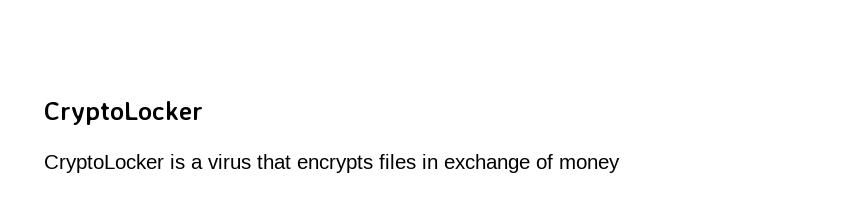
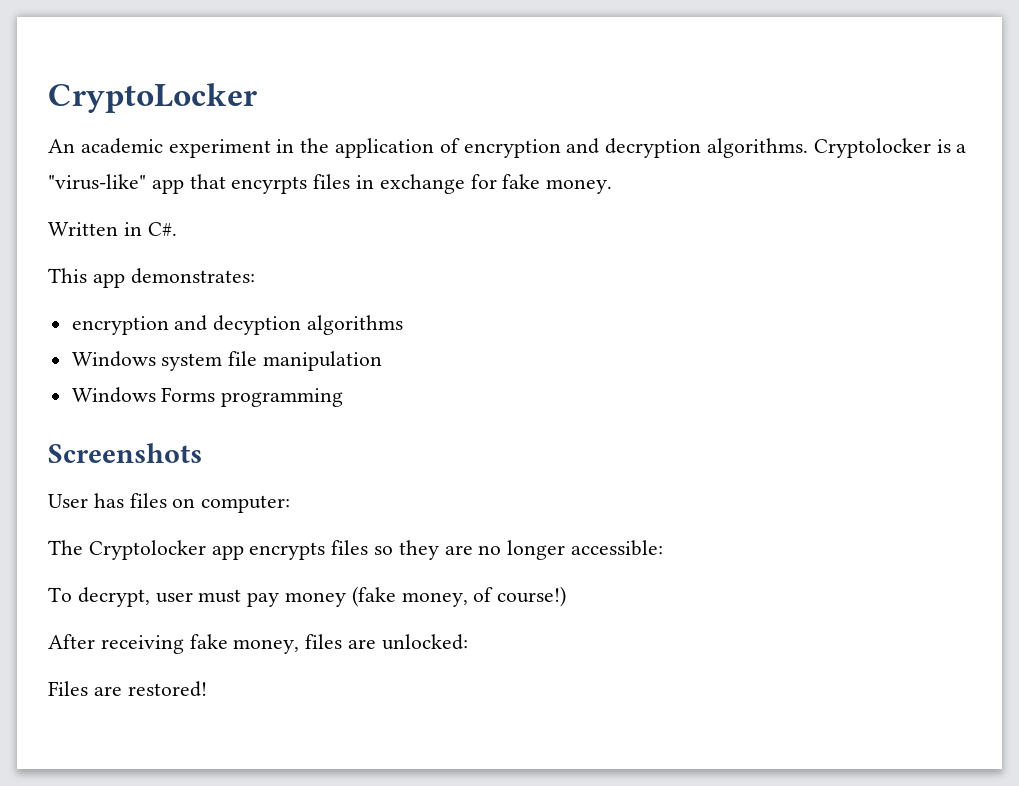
- CryptoLocker is a virus that encrypts files in exchange of money
+ An academic experiment in the application of encryption and decryption algorithms. Cryptolocker is a "virus-like" app that encyrpts files in exchange for fake money.
+ Written in C#.
+ This app demonstrates:
+ encryption and decyption algorithms
+ Windows system file manipulation
+ Windows Forms programming
+ Screenshots
+ User has files on computer:
+ The Cryptolocker app encrypts files so they are no longer accessible:
+ To decrypt, user must pay money (fake money, of course!)
+ After receiving fake money, files are unlocked:
+ Files are restored!

